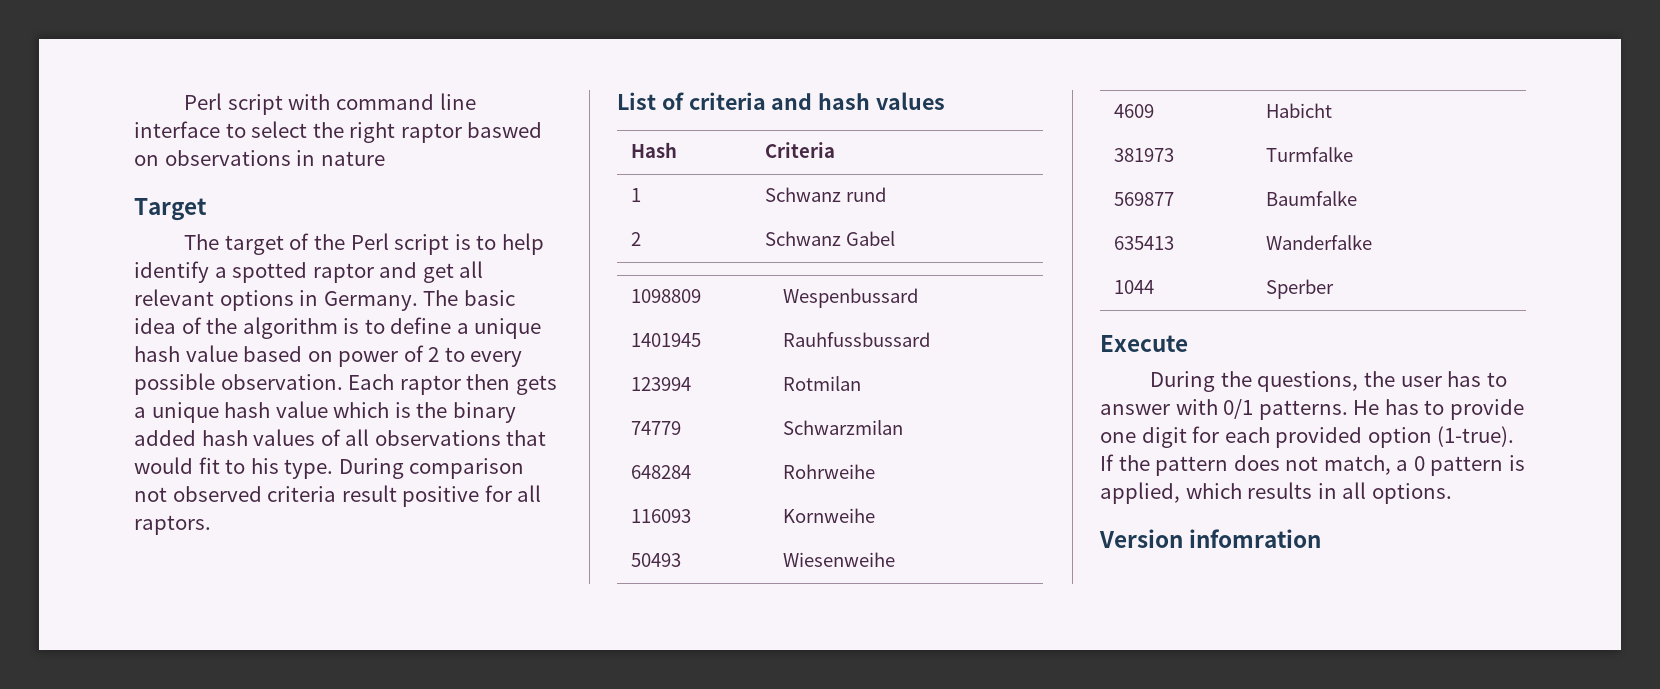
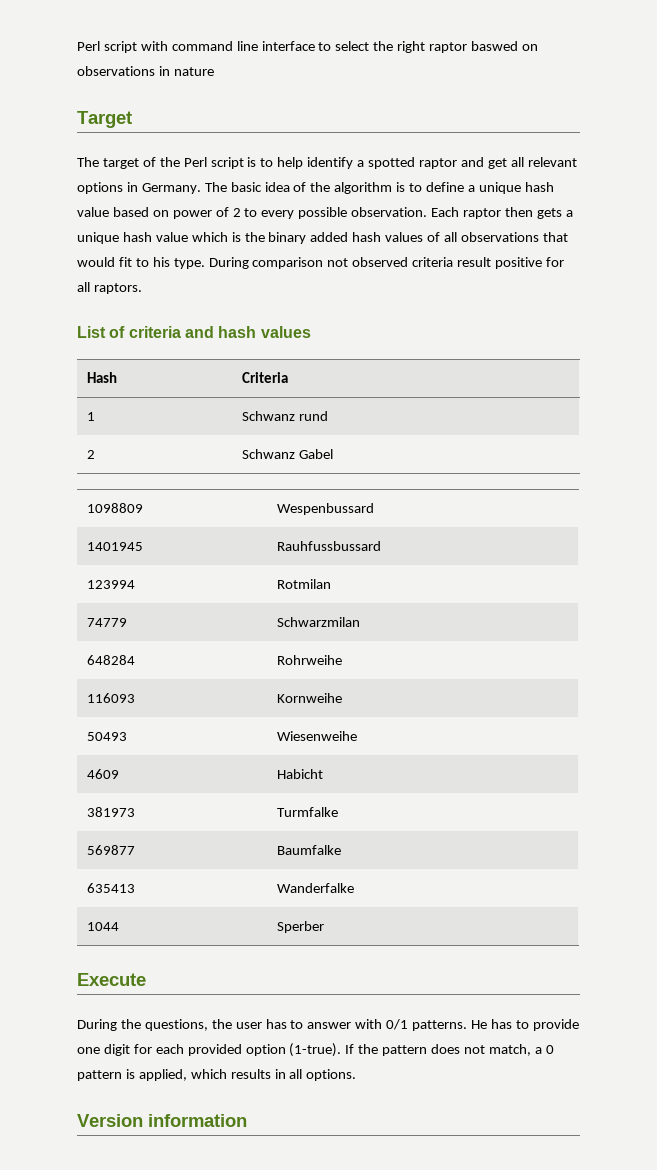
- Version infomration
+ Version information

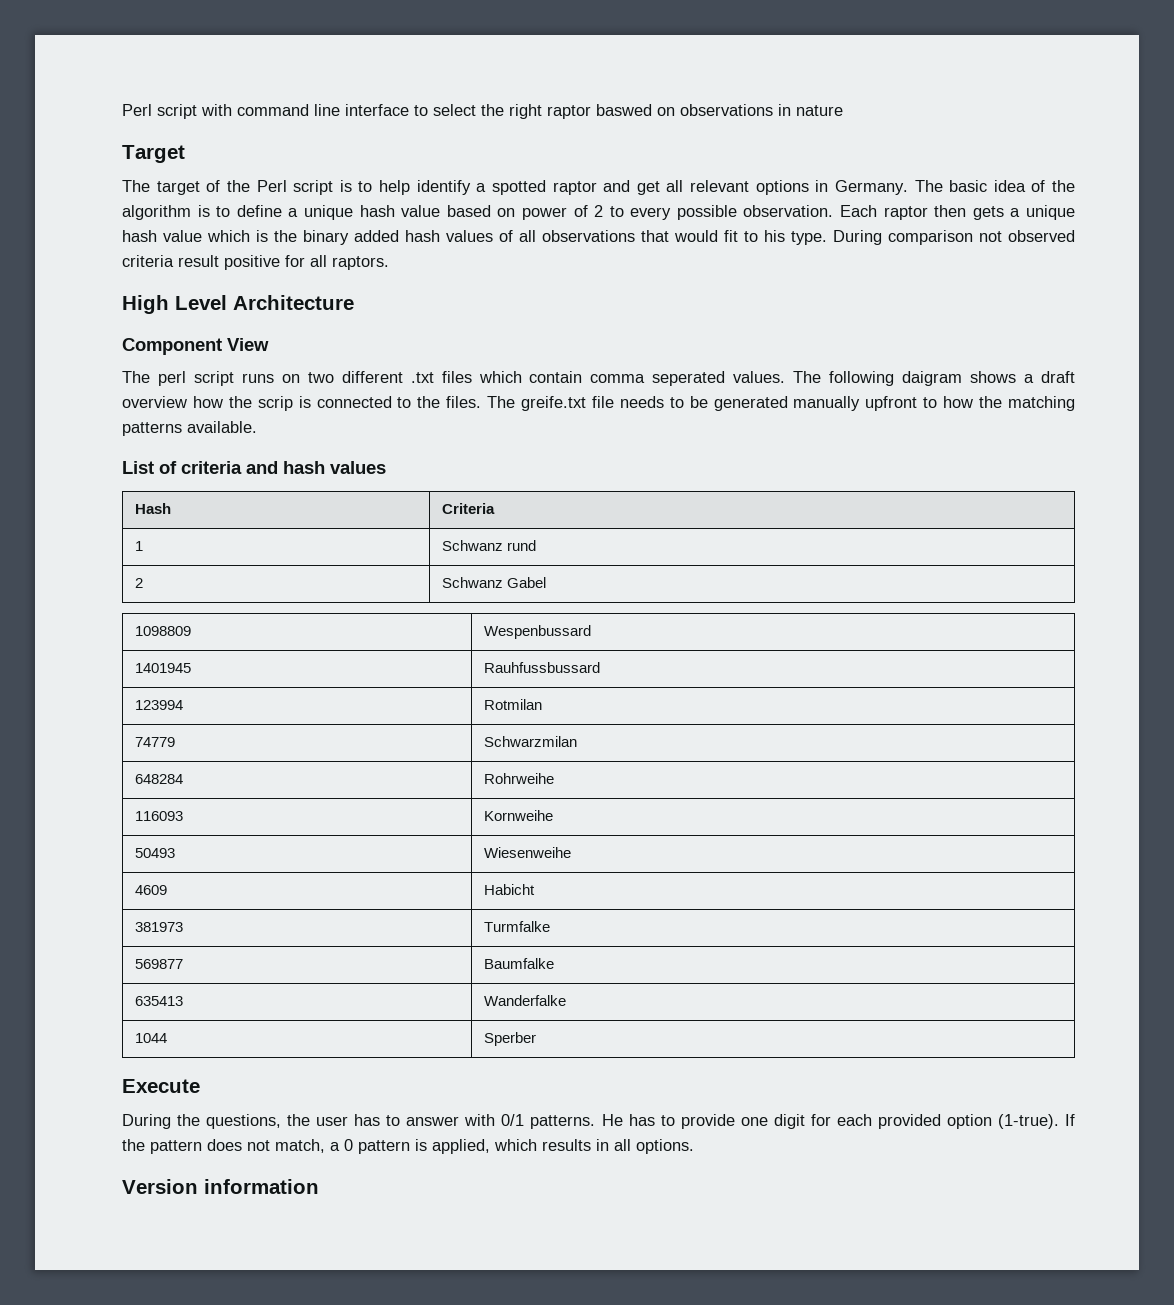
+ High Level Architecture
+ Component View
+ The perl script runs on two different .txt files which contain comma seperated values. The following daigram shows a draft overview how the scrip is connected to the files. The greife.txt file needs to be generated manually upfront to how the matching patterns available.

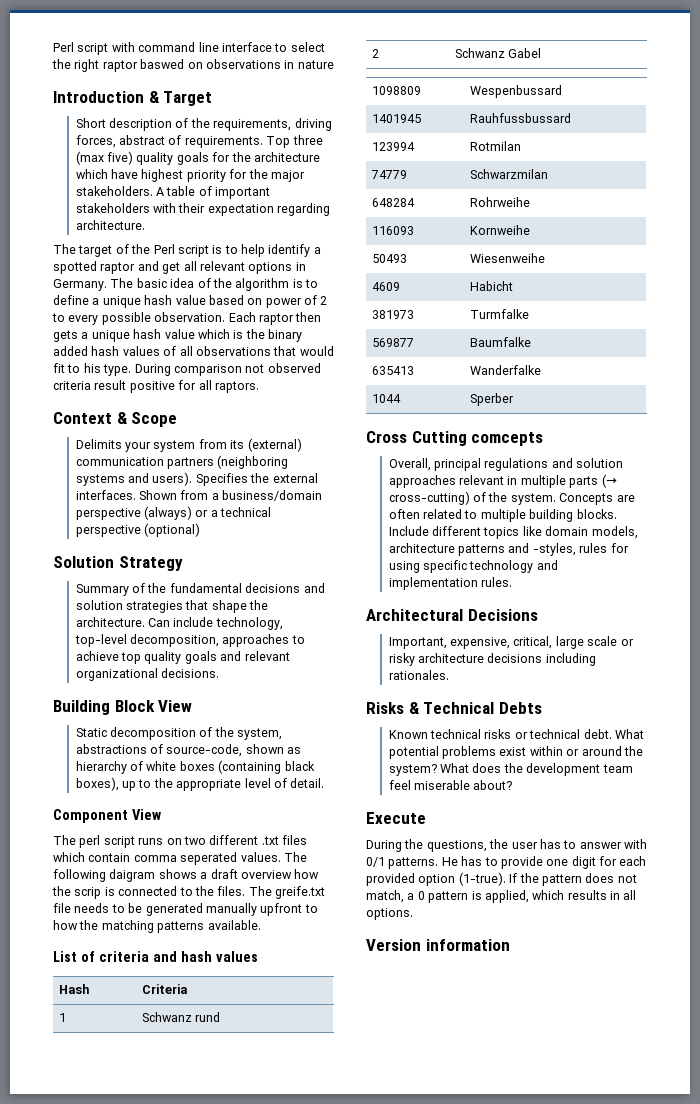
- Target
+ Introduction & Target
+ Short description of the requirements, driving forces, abstract of requirements. Top three (max five) quality goals for the architecture which have highest priority for the major stakeholders. A table of important stakeholders with their expectation regarding architecture.
- High Level Architecture
+ Context & Scope
+ Delimits your system from its (external) communication partners (neighboring systems and users). Specifies the external interfaces. Shown from a business/domain perspective (always) or a technical perspective (optional)
+ Solution Strategy
+ Summary of the fundamental decisions and solution strategies that shape the architecture. Can include technology, top-level decomposition, approaches to achieve top quality goals and relevant organizational decisions.
+ Building Block View
+ Static decomposition of the system, abstractions of source-code, shown as hierarchy of white boxes (containing black boxes), up to the appropriate level of detail.
+ Cross Cutting comcepts
+ Overall, principal regulations and solution approaches relevant in multiple parts (→ cross-cutting) of the system. Concepts are often related to multiple building blocks. Include different topics like domain models, architecture patterns and -styles, rules for using specific technology and implementation rules.
+ Architectural Decisions
+ Important, expensive, critical, large scale or risky architecture decisions including rationales.
+ Risks & Technical Debts
+ Known technical risks or technical debt. What potential problems exist within or around the system? What does the development team feel miserable about?

